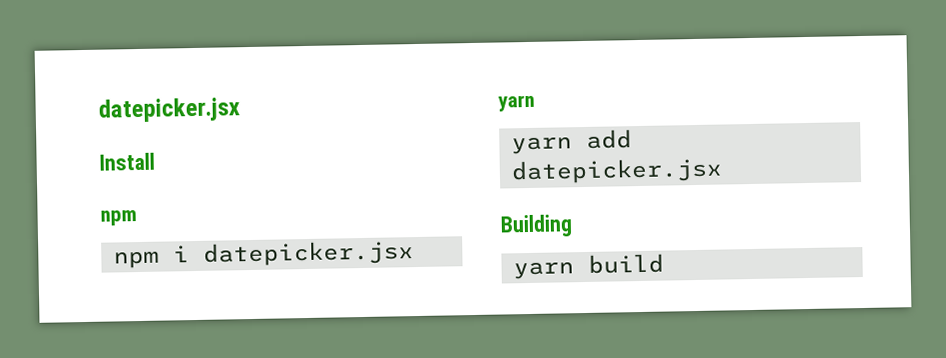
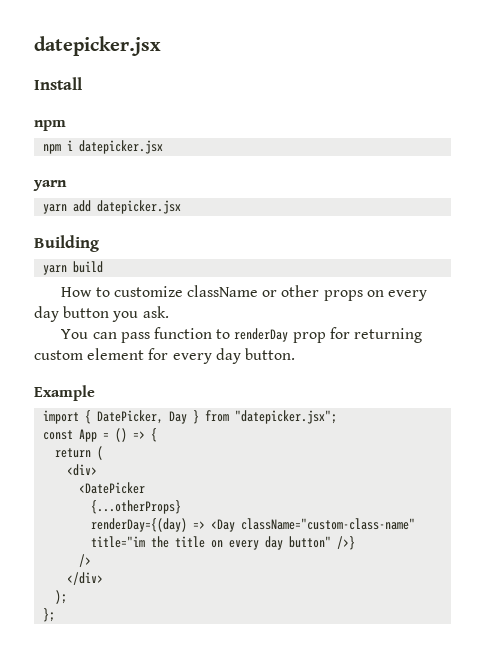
+ How to customize className or other props on every day button you ask.
+ You can pass function to renderDay prop for returning custom element for every day button.
+ Example
+ import { DatePicker, Day } from "datepicker.jsx";
+ const App = () => {
+ return (
+ <div>
+ <DatePicker
+ {...otherProps}
+ renderDay={(day) => <Day className="custom-class-name" title="im the title on every day button" />}
+ />
+ </div>
+ );
+ };

